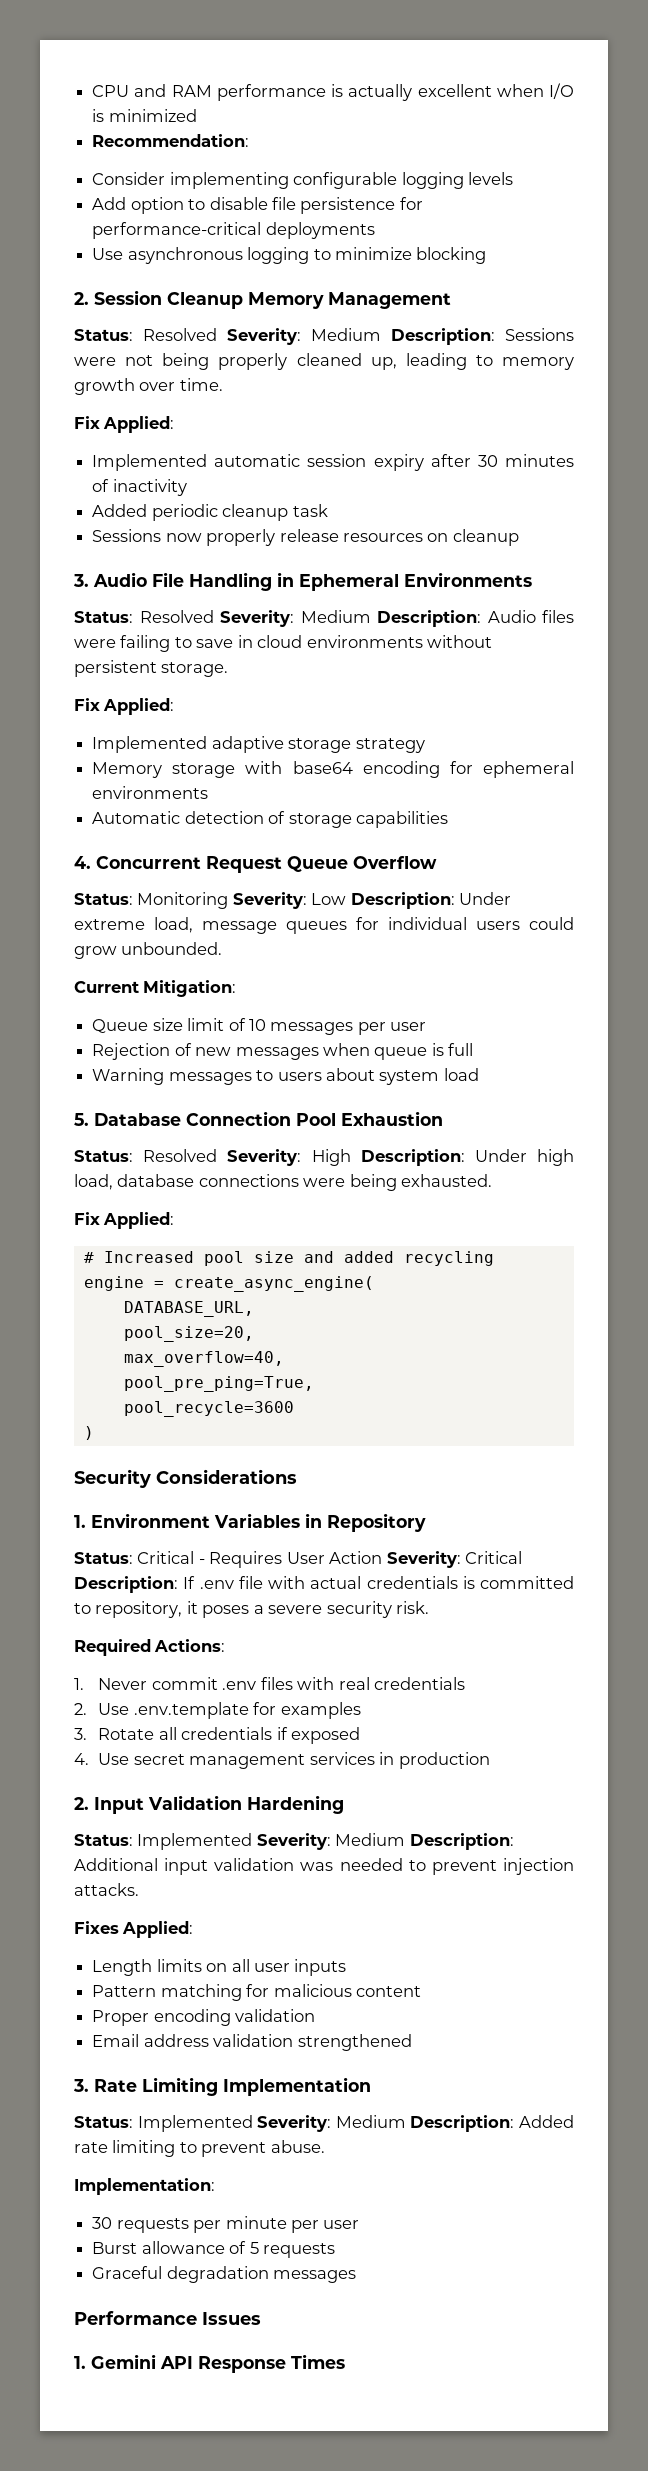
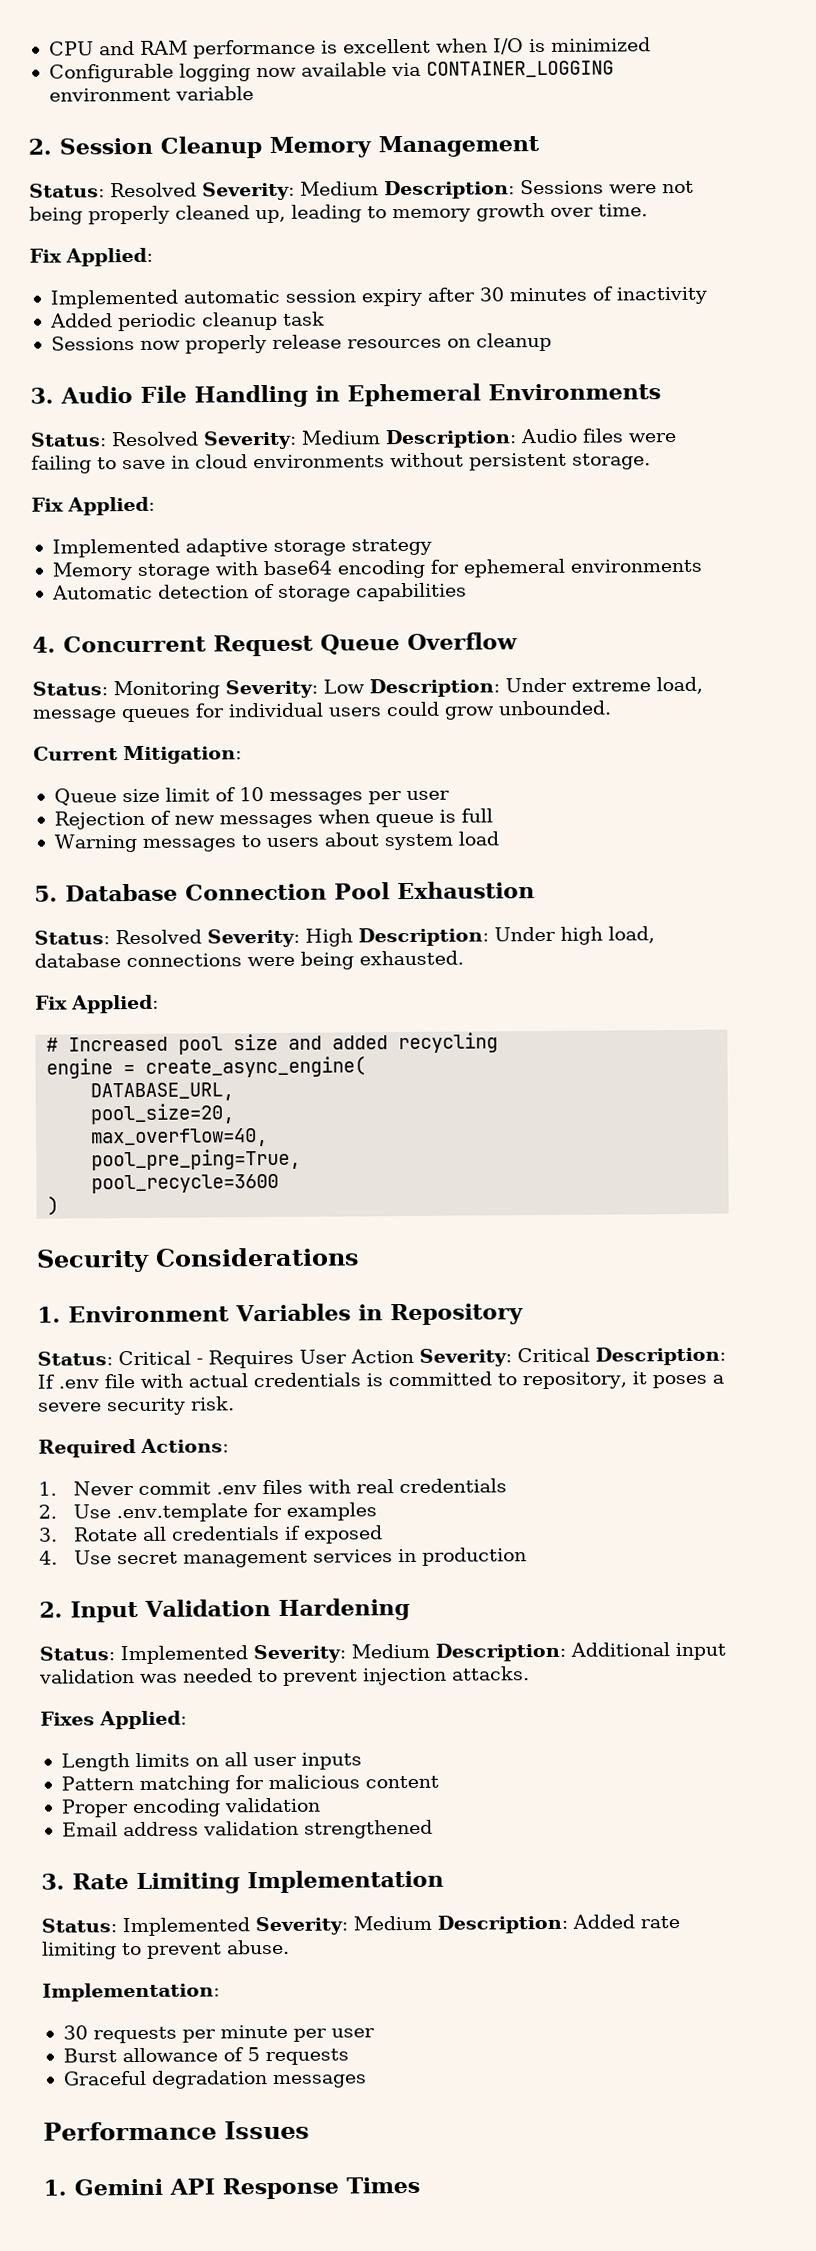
- CPU and RAM performance is actually excellent when I/O is minimized
+ CPU and RAM performance is excellent when I/O is minimized
- Recommendation:
- Consider implementing configurable logging levels
- Add option to disable file persistence for performance-critical deployments
- Use asynchronous logging to minimize blocking
+ Configurable logging now available via CONTAINER_LOGGING environment variable

